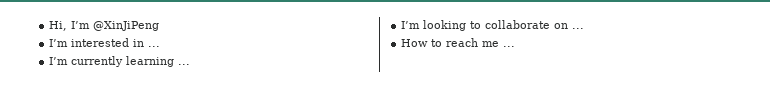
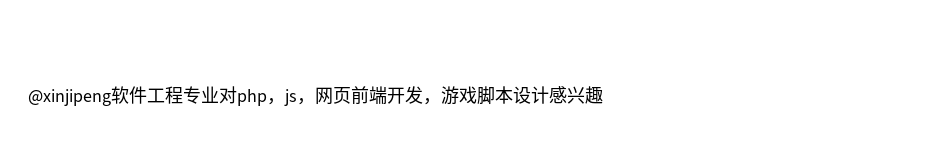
- Hi, I’m @XinJiPeng
- I’m interested in ...
- I’m currently learning ...
- I’m looking to collaborate on ...
- How to reach me ...
+ @xinjipeng软件工程专业对php，js，网页前端开发，游戏脚本设计感兴趣

